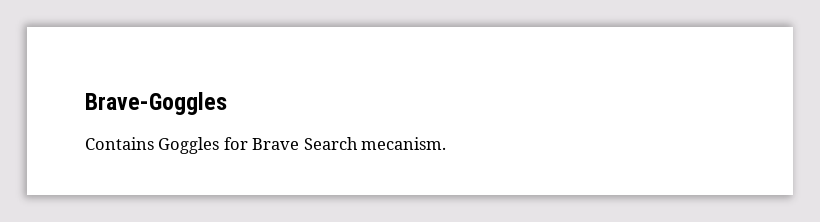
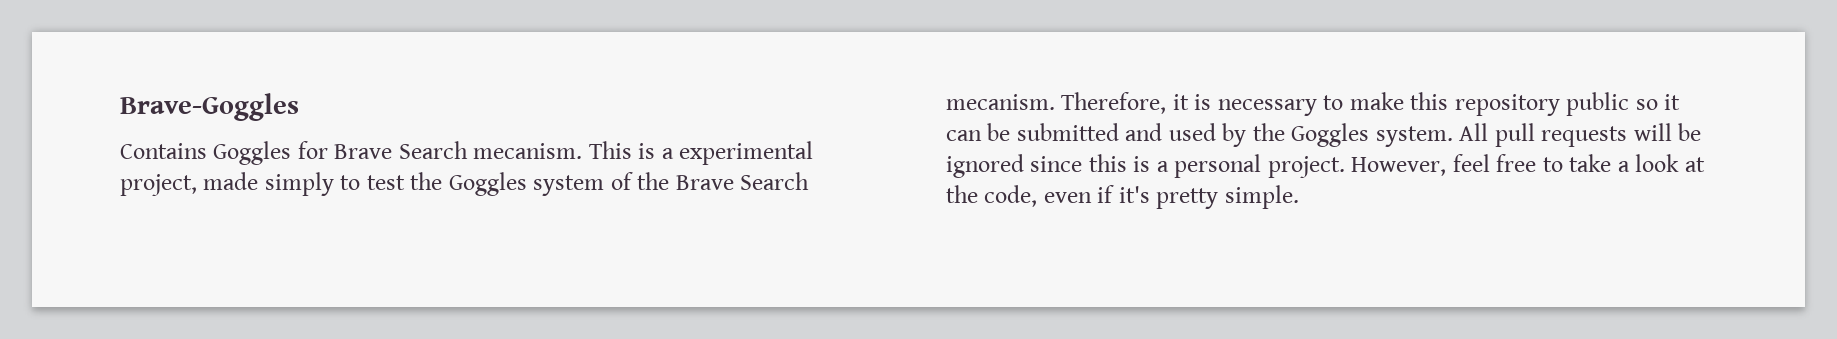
+ This is a experimental project, made simply to test the Goggles system of the Brave Search mecanism. Therefore, it is necessary to make this repository public so it can be submitted and used by the Goggles system. All pull requests will be ignored since this is a personal project. However, feel free to take a look at the code, even if it's pretty simple.

